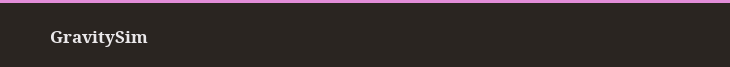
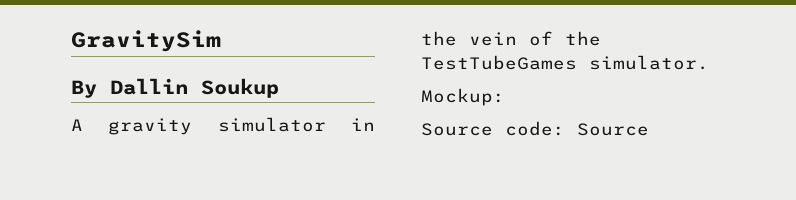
+ By Dallin Soukup
+ A gravity simulator in the vein of the TestTubeGames simulator.
+ Mockup:
+ Source code: Source

